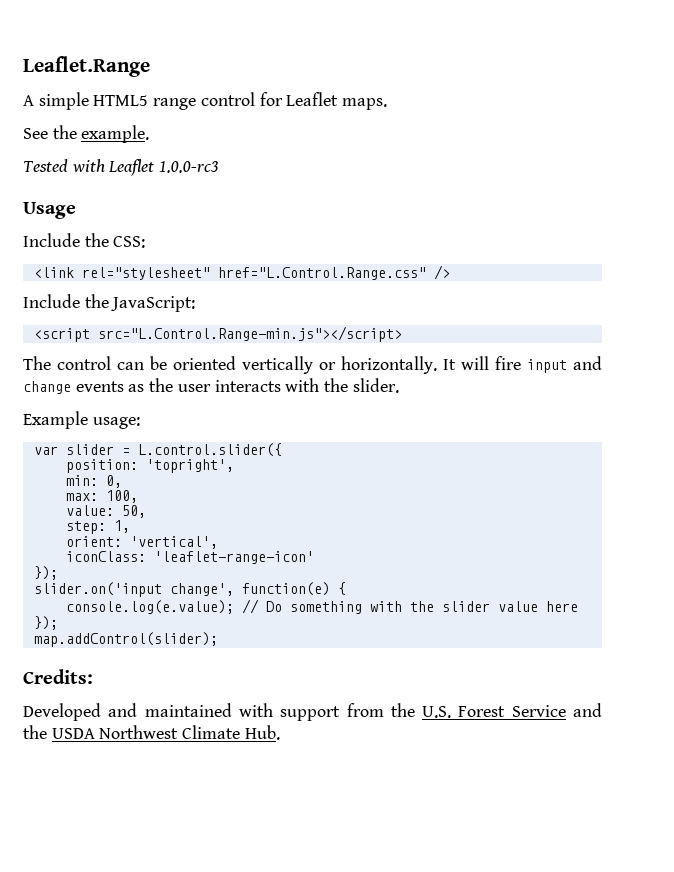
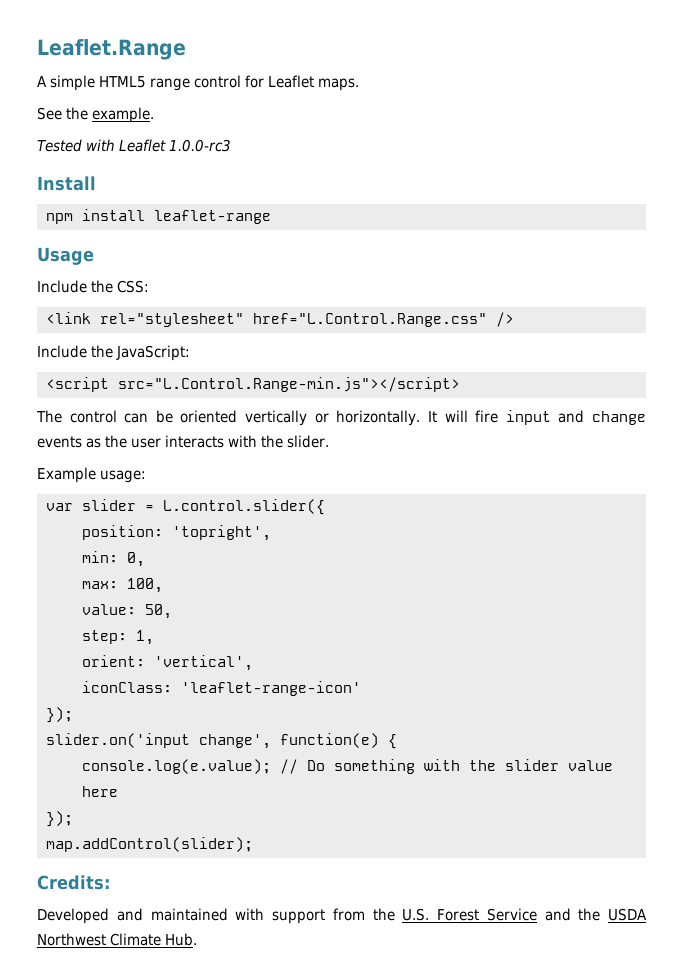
+ Install
+ npm install leaflet-range

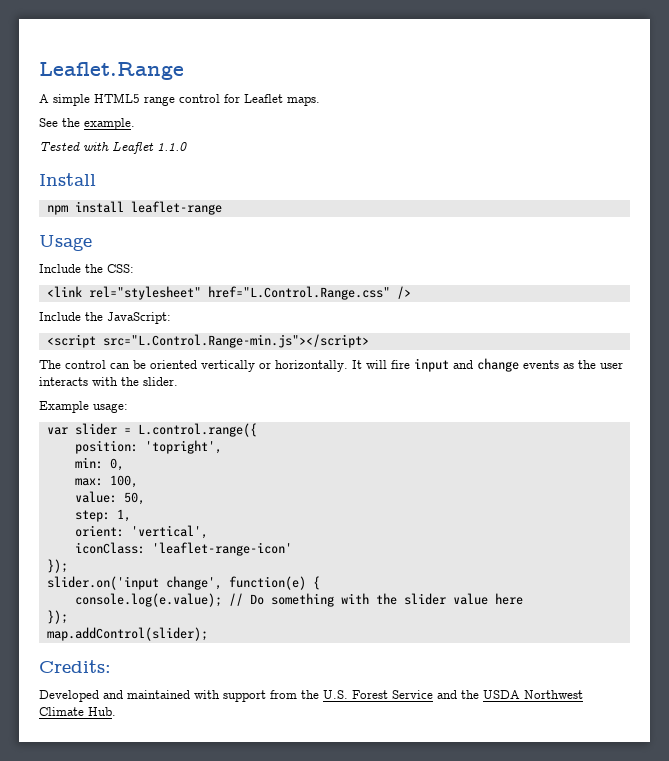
- Tested with Leaflet 1.0.0-rc3
+ Tested with Leaflet 1.1.0
- var slider = L.control.slider({
+ var slider = L.control.range({

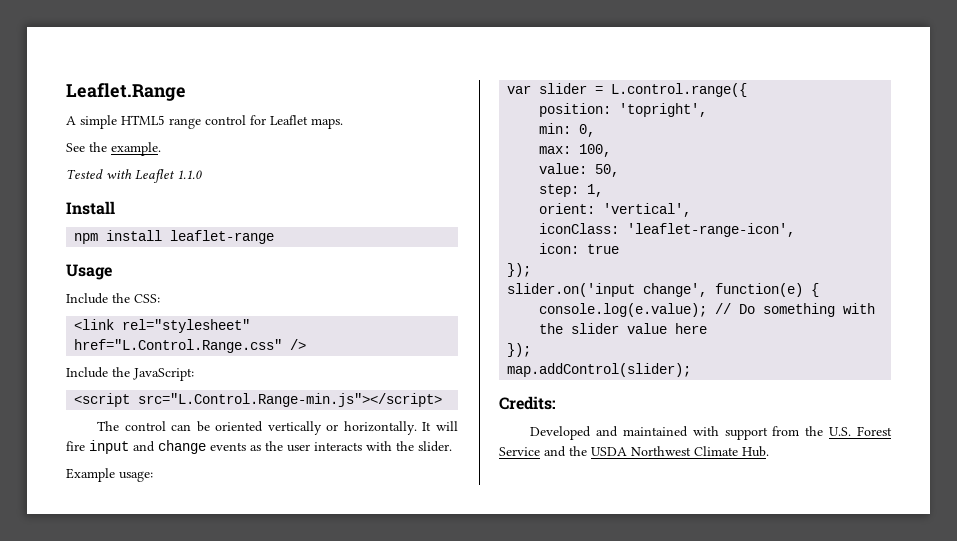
- iconClass: 'leaflet-range-icon'
+ iconClass: 'leaflet-range-icon',
+ icon: true

